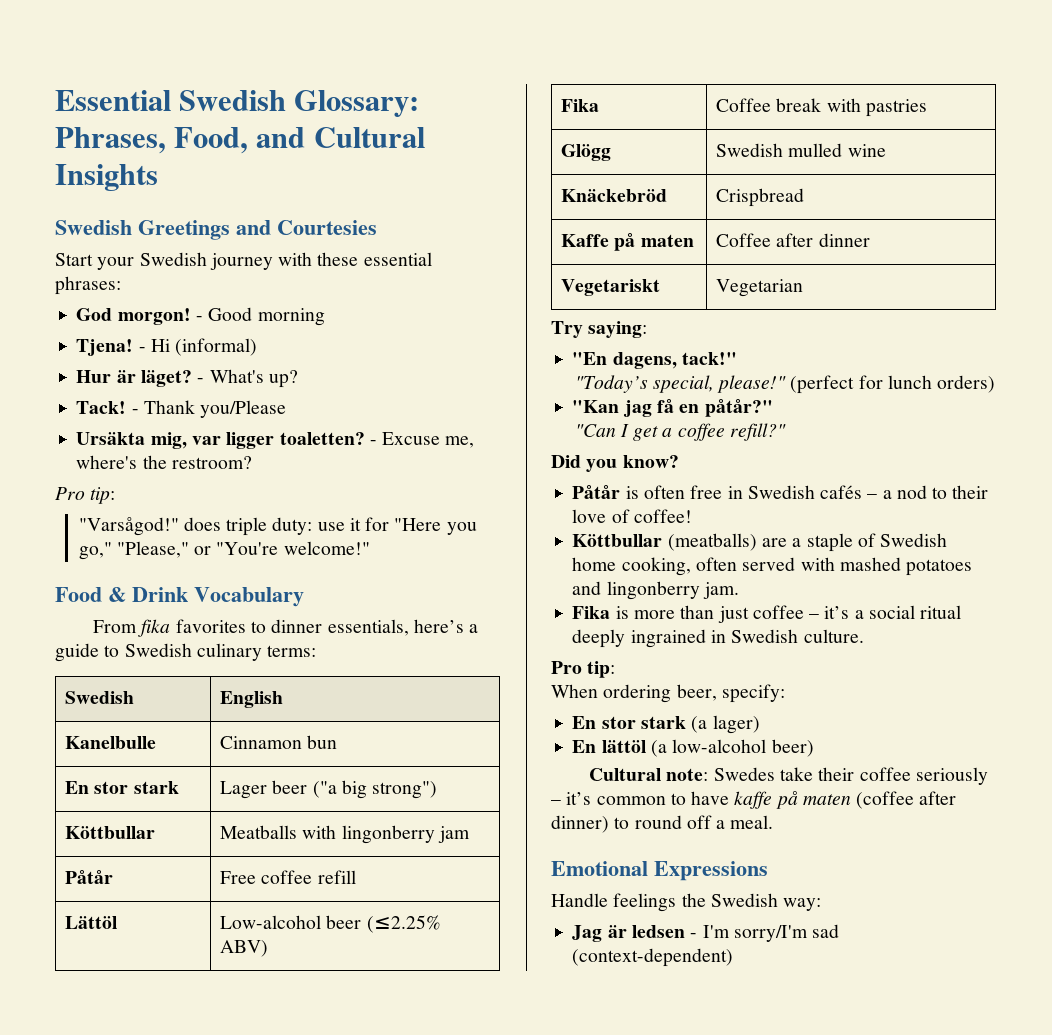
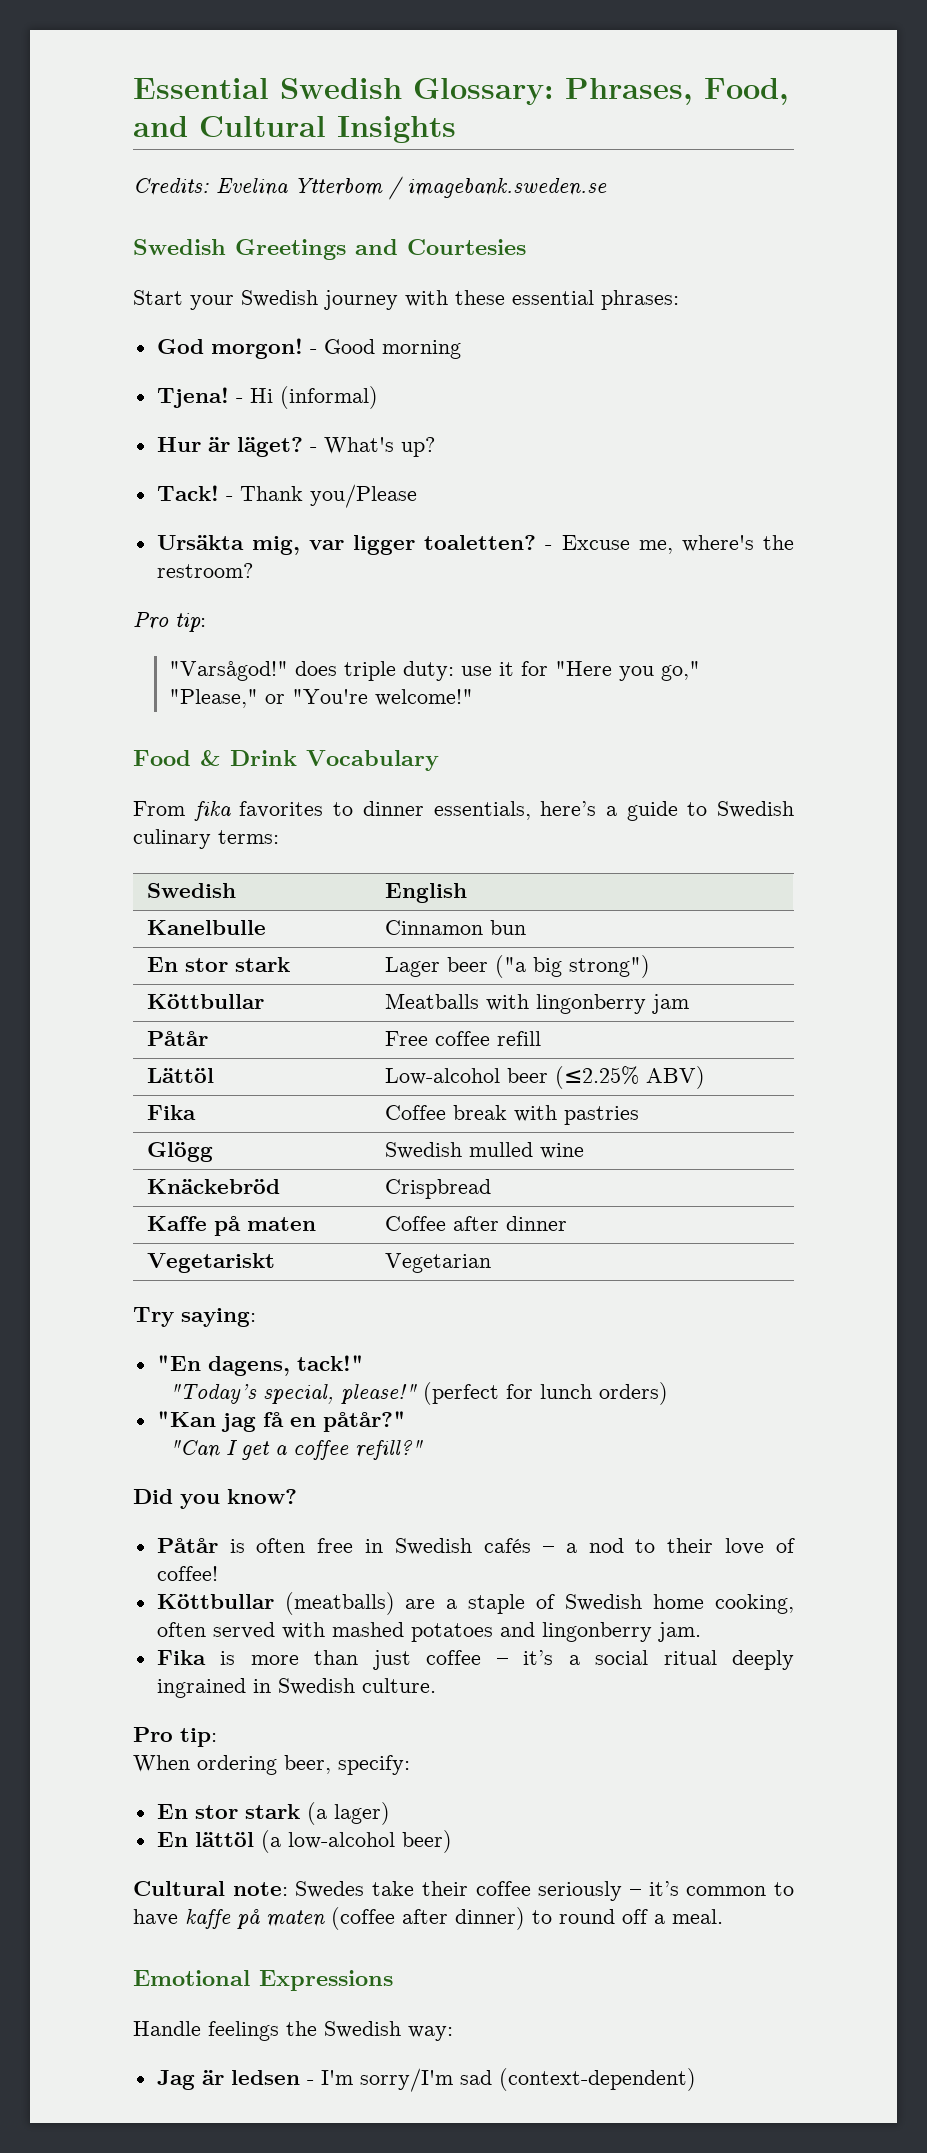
+ Credits: Evelina Ytterbom / imagebank.sweden.se

